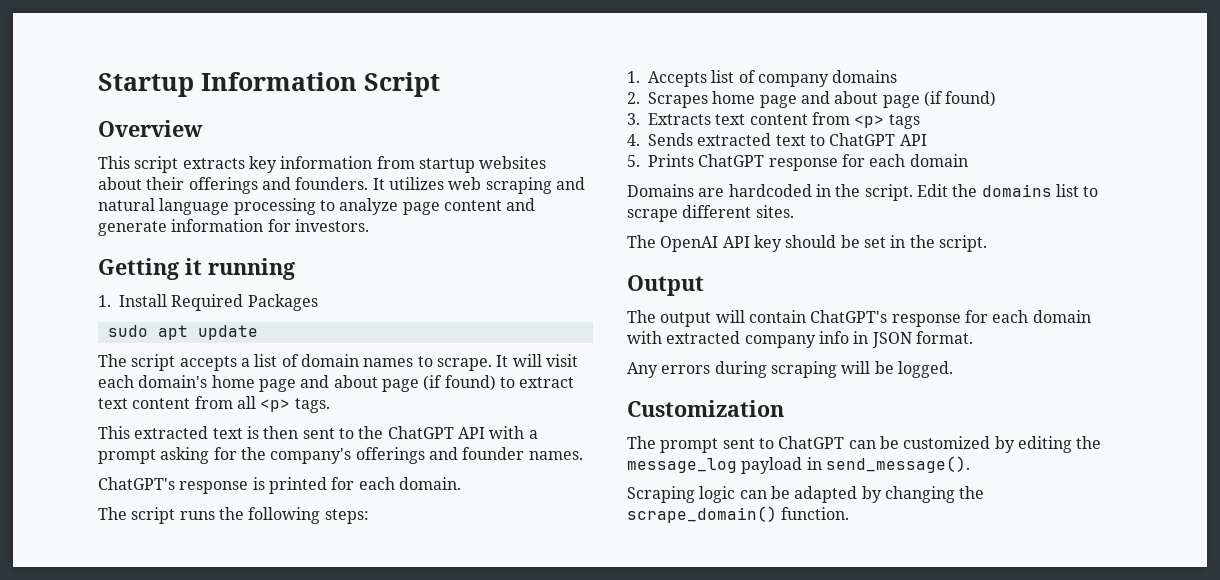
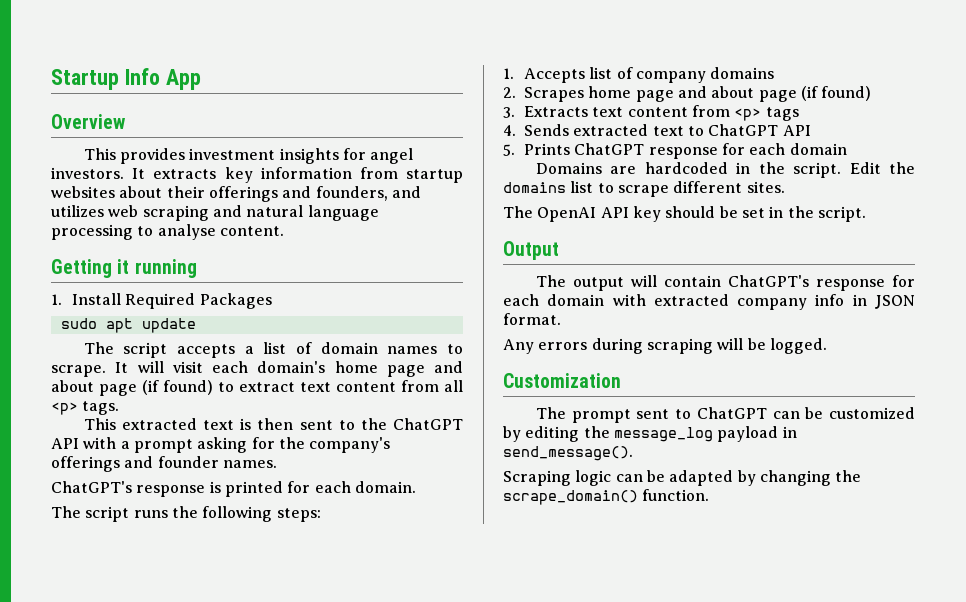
- Startup Information Script
+ Startup Info App
- This script extracts key information from startup websites about their offerings and founders. It utilizes web scraping and natural language processing to analyze page content and generate information for investors.
+ This provides investment insights for angel investors. It extracts key information from startup websites about their offerings and founders, and utilizes web scraping and natural language processing to analyse content.

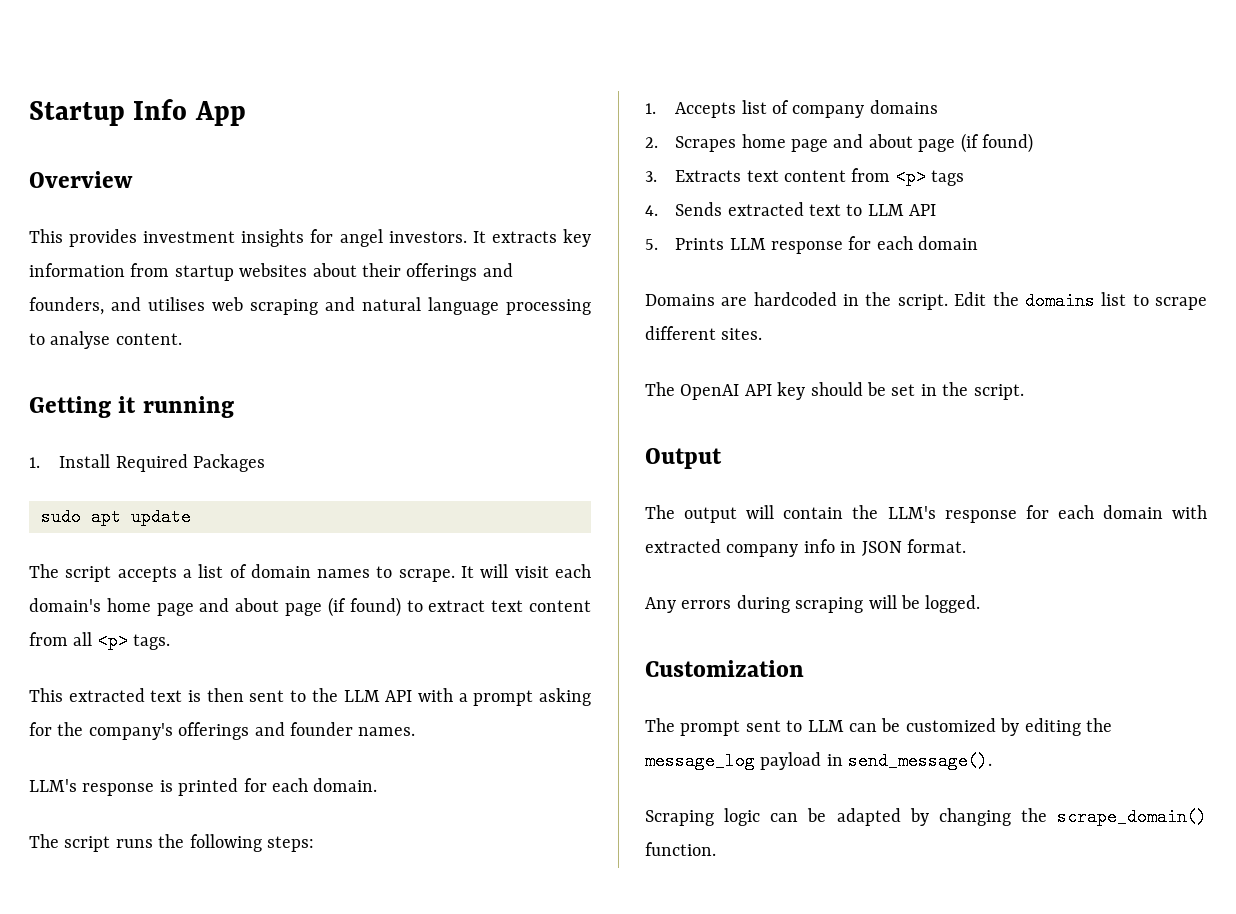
- It extracts key information from startup websites about their offerings and founders, and utilizes web scraping and natural language processing to analyse content.
+ It extracts key information from startup websites about their offerings and founders, and utilises web scraping and natural language processing to analyse content.
- This extracted text is then sent to the ChatGPT API with a prompt asking for the company's offerings and founder names.
+ This extracted text is then sent to the LLM API with a prompt asking for the company's offerings and founder names.
- ChatGPT's response is printed for each domain.
+ LLM's response is printed for each domain.
- 4. Sends extracted text to ChatGPT API
+ 4. Sends extracted text to LLM API
- 5. Prints ChatGPT response for each domain
+ 5. Prints LLM response for each domain
- The output will contain ChatGPT's response for each domain with extracted company info in JSON format.
+ The output will contain the LLM's response for each domain with extracted company info in JSON format.
- The prompt sent to ChatGPT can be customized by editing the message_log payload in send_message().
+ The prompt sent to LLM can be customized by editing the message_log payload in send_message().

